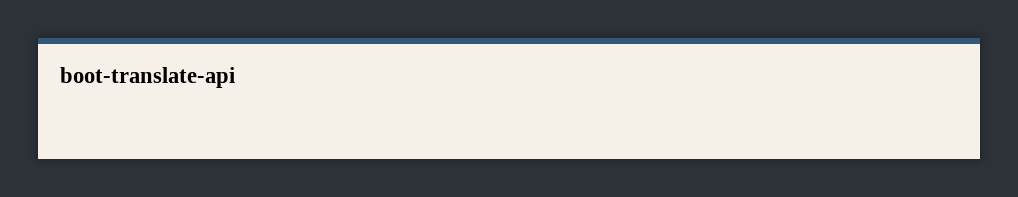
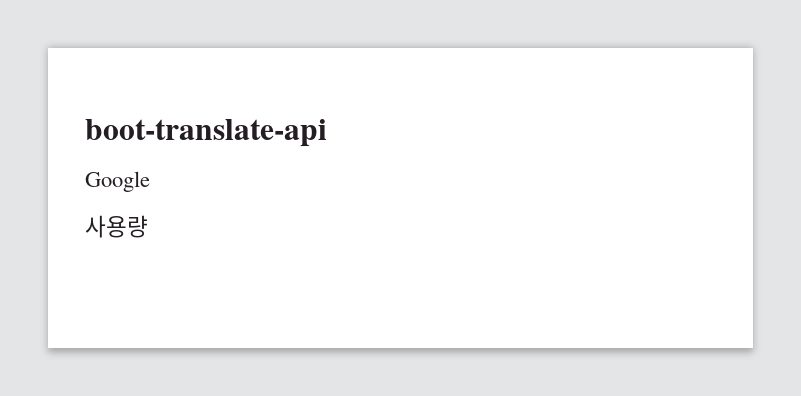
+ Google
+ 사용량

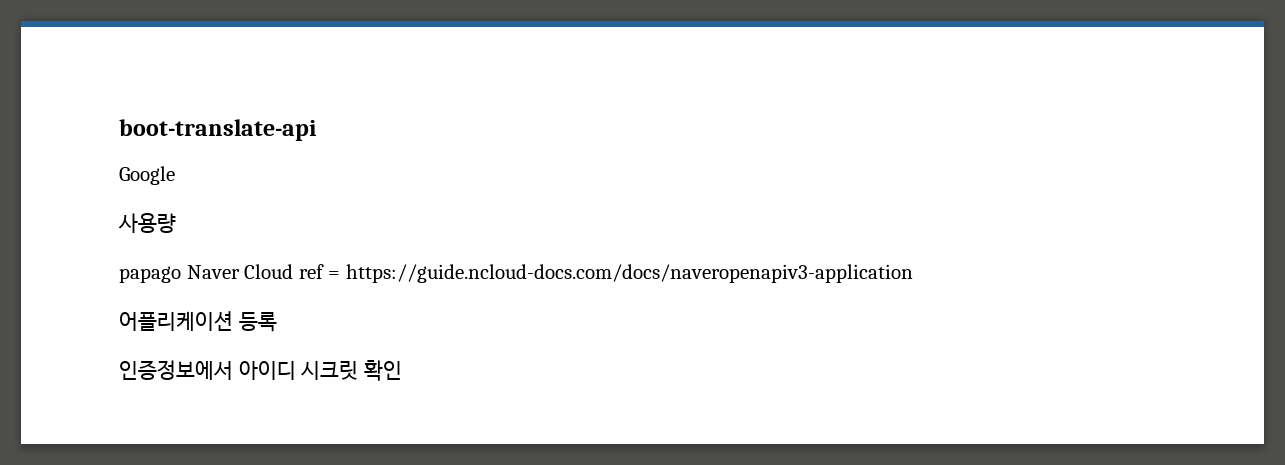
+ papago Naver Cloud ref = https://guide.ncloud-docs.com/docs/naveropenapiv3-application
+ 어플리케이션 등록
+ 인증정보에서 아이디 시크릿 확인

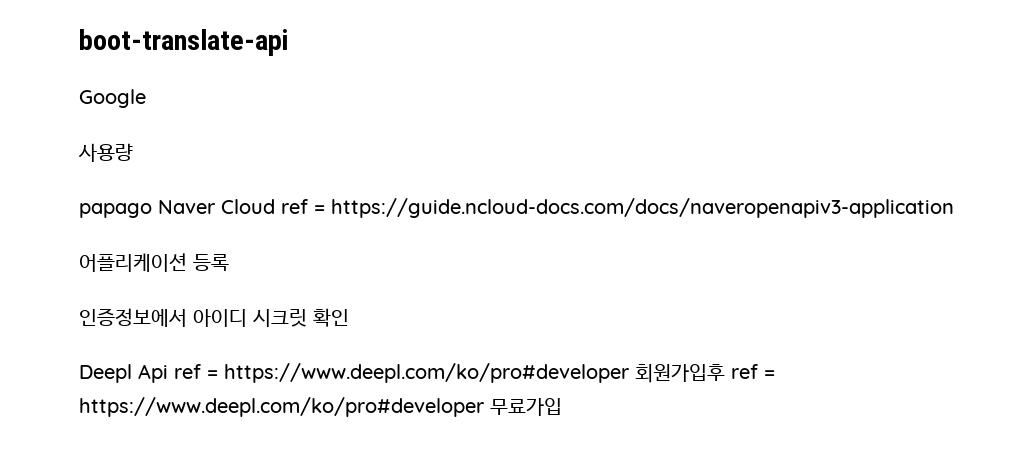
+ Deepl Api ref = https://www.deepl.com/ko/pro#developer 회원가입후 ref = https://www.deepl.com/ko/pro#developer 무료가입

